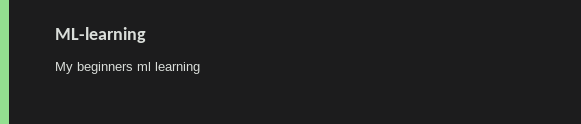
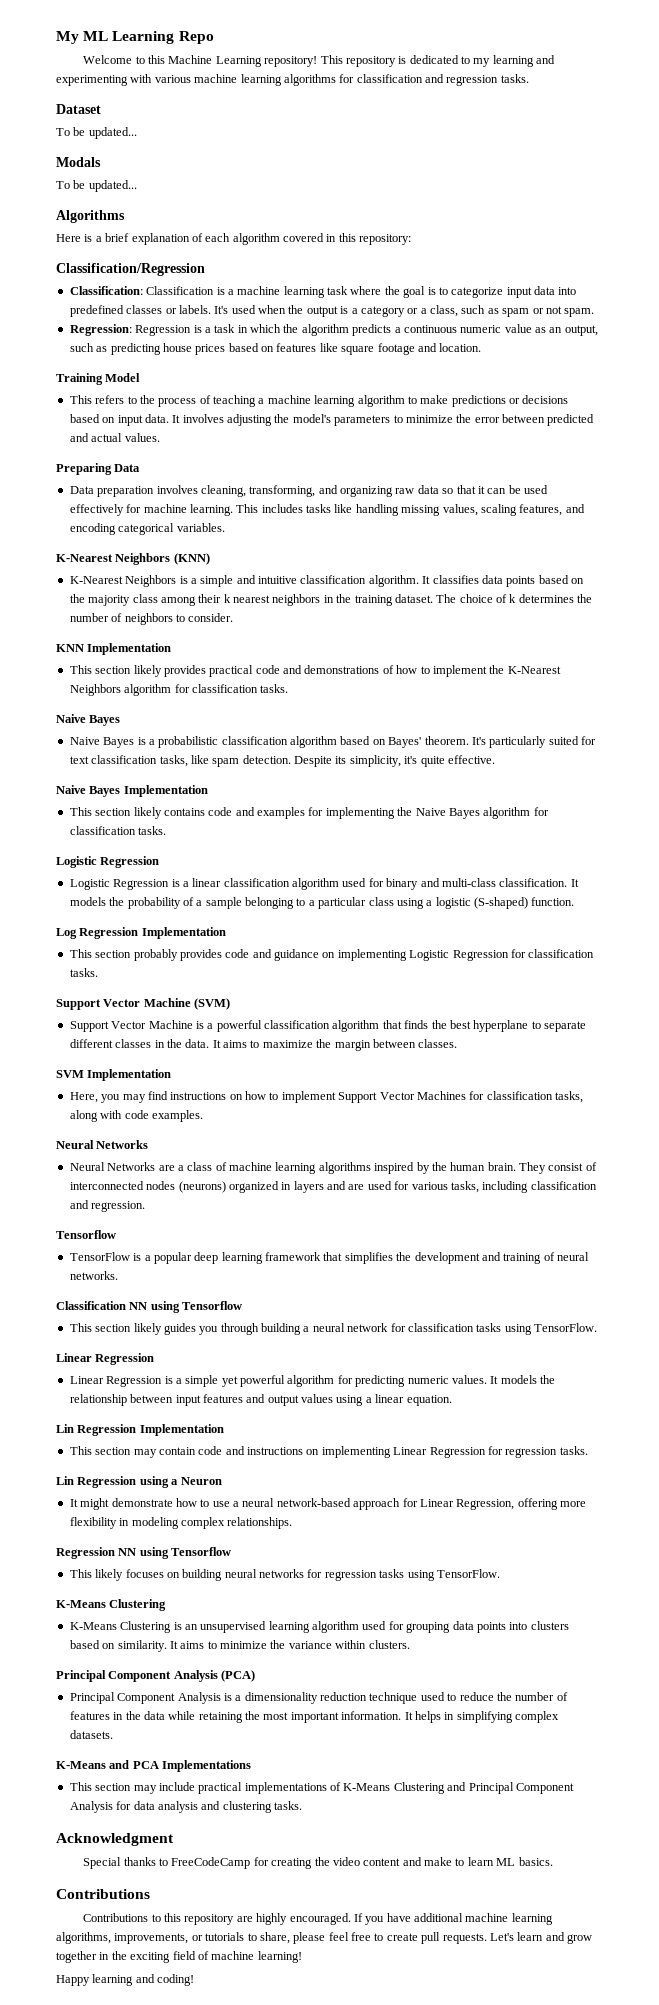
- ML-learning
- My beginners ml learning
+ My ML Learning Repo
+ Welcome to this Machine Learning repository! This repository is dedicated to my learning and experimenting with various machine learning algorithms for classification and regression tasks.
+ Dataset
+ To be updated...
+ Modals
+ To be updated...
+ Algorithms
+ Here is a brief explanation of each algorithm covered in this repository:
+ Classification/Regression
+ Classification: Classification is a machine learning task where the goal is to categorize input data into predefined classes or labels. It's used when the output is a category or a class, such as spam or not spam.
+ Regression: Regression is a task in which the algorithm predicts a continuous numeric value as an output, such as predicting house prices based on features like square footage and location.
+ Training Model
+ This refers to the process of teaching a machine learning algorithm to make predictions or decisions based on input data. It involves adjusting the model's parameters to minimize the error between predicted and actual values.
+ Preparing Data
+ Data preparation involves cleaning, transforming, and organizing raw data so that it can be used effectively for machine learning. This includes tasks like handling missing values, scaling features, and encoding categorical variables.
+ K-Nearest Neighbors (KNN)
+ K-Nearest Neighbors is a simple and intuitive classification algorithm. It classifies data points based on the majority class among their k nearest neighbors in the training dataset. The choice of k determines the number of neighbors to consider.
+ KNN Implementation
+ This section likely provides practical code and demonstrations of how to implement the K-Nearest Neighbors algorithm for classification tasks.
+ Naive Bayes
+ Naive Bayes is a probabilistic classification algorithm based on Bayes' theorem. It's particularly suited for text classification tasks, like spam detection. Despite its simplicity, it's quite effective.
+ Naive Bayes Implementation
+ This section likely contains code and examples for implementing the Naive Bayes algorithm for classification tasks.
+ Logistic Regression
+ Logistic Regression is a linear classification algorithm used for binary and multi-class classification. It models the probability of a sample belonging to a particular class using a logistic (S-shaped) function.
+ Log Regression Implementation
+ This section probably provides code and guidance on implementing Logistic Regression for classification tasks.
+ Support Vector Machine (SVM)
+ Support Vector Machine is a powerful classification algorithm that finds the best hyperplane to separate different classes in the data. It aims to maximize the margin between classes.
+ SVM Implementation
+ Here, you may find instructions on how to implement Support Vector Machines for classification tasks, along with code examples.
+ Neural Networks
+ Neural Networks are a class of machine learning algorithms inspired by the human brain. They consist of interconnected nodes (neurons) organized in layers and are used for various tasks, including classification and regression.
+ Tensorflow
+ TensorFlow is a popular deep learning framework that simplifies the development and training of neural networks.
+ Classification NN using Tensorflow
+ This section likely guides you through building a neural network for classification tasks using TensorFlow.
+ Linear Regression
+ Linear Regression is a simple yet powerful algorithm for predicting numeric values. It models the relationship between input features and output values using a linear equation.
+ Lin Regression Implementation
+ This section may contain code and instructions on implementing Linear Regression for regression tasks.
+ Lin Regression using a Neuron
+ It might demonstrate how to use a neural network-based approach for Linear Regression, offering more flexibility in modeling complex relationships.
+ Regression NN using Tensorflow
+ This likely focuses on building neural networks for regression tasks using TensorFlow.
+ K-Means Clustering
+ K-Means Clustering is an unsupervised learning algorithm used for grouping data points into clusters based on similarity. It aims to minimize the variance within clusters.
+ Principal Component Analysis (PCA)
+ Principal Component Analysis is a dimensionality reduction technique used to reduce the number of features in the data while retaining the most important information. It helps in simplifying complex datasets.
+ K-Means and PCA Implementations
+ This section may include practical implementations of K-Means Clustering and Principal Component Analysis for data analysis and clustering tasks.
+ Acknowledgment
+ Special thanks to FreeCodeCamp for creating the video content and make to learn ML basics.
+ Contributions
+ Contributions to this repository are highly encouraged. If you have additional machine learning algorithms, improvements, or tutorials to share, please feel free to create pull requests. Let's learn and grow together in the exciting field of machine learning!
+ Happy learning and coding!

